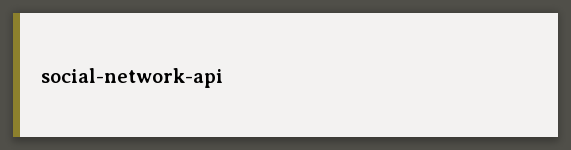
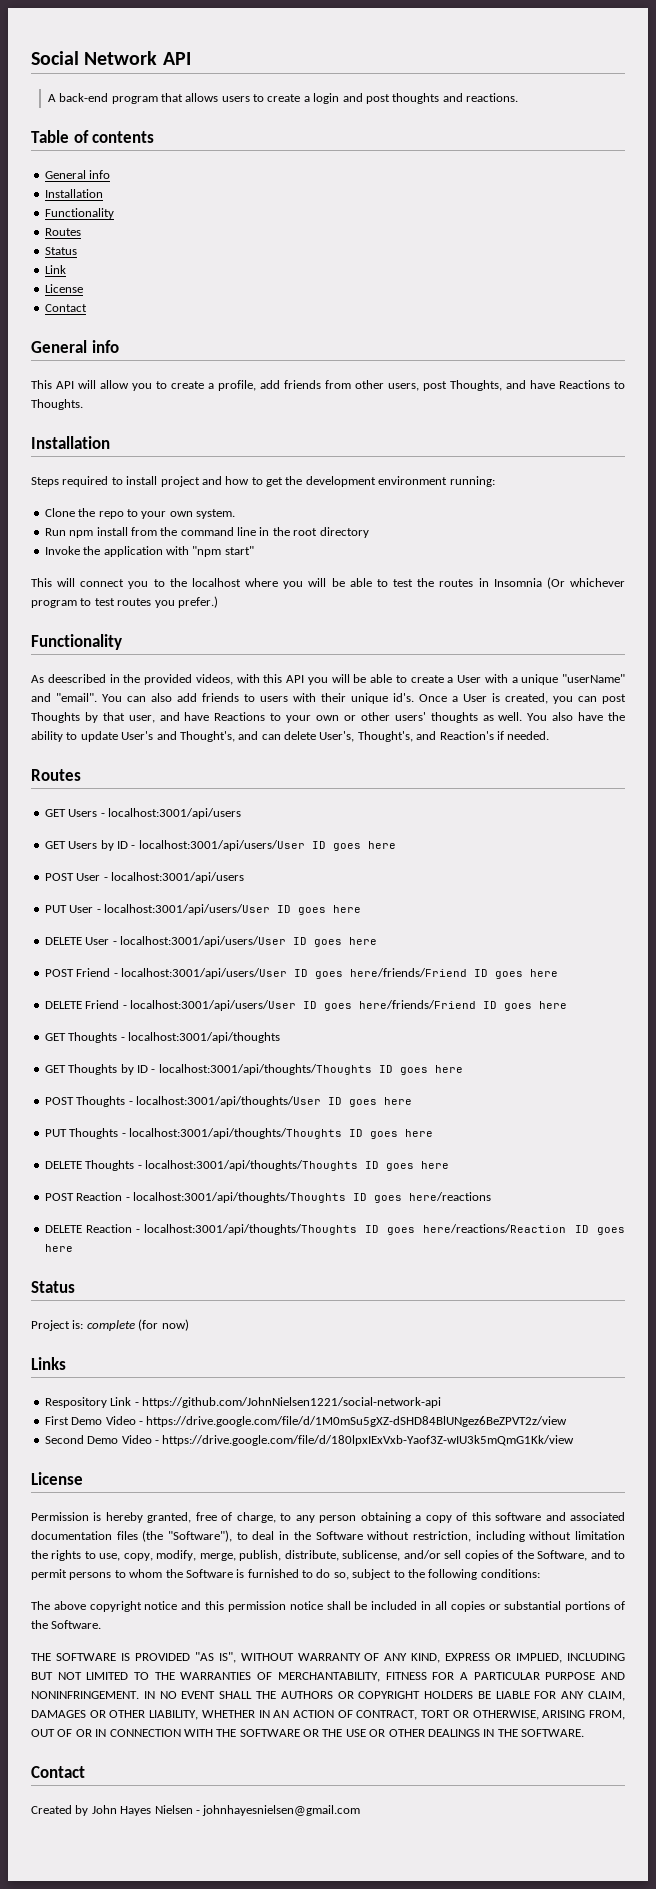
- social-network-api
+ Social Network API
+ A back-end program that allows users to create a login and post thoughts and reactions.
+ Table of contents
+ General info
+ Installation
+ Functionality
+ Routes
+ Status
+ Link
+ License
+ Contact
+ General info
+ This API will allow you to create a profile, add friends from other users, post Thoughts, and have Reactions to Thoughts.
+ Installation
+ Steps required to install project and how to get the development environment running:
+ Clone the repo to your own system.
+ Run npm install from the command line in the root directory
+ Invoke the application with "npm start"
+ This will connect you to the localhost where you will be able to test the routes in Insomnia (Or whichever program to test routes you prefer.)
+ Functionality
+ As deescribed in the provided videos, with this API you will be able to create a User with a unique "userName" and "email". You can also add friends to users with their unique id's. Once a User is created, you can post Thoughts by that user, and have Reactions to your own or other users' thoughts as well. You also have the ability to update User's and Thought's, and can delete User's, Thought's, and Reaction's if needed.
+ Routes
+ GET Users - localhost:3001/api/users
+ GET Users by ID - localhost:3001/api/users/User ID goes here
+ POST User - localhost:3001/api/users
+ PUT User - localhost:3001/api/users/User ID goes here
+ DELETE User - localhost:3001/api/users/User ID goes here
+ POST Friend - localhost:3001/api/users/User ID goes here/friends/Friend ID goes here
+ DELETE Friend - localhost:3001/api/users/User ID goes here/friends/Friend ID goes here
+ GET Thoughts - localhost:3001/api/thoughts
+ GET Thoughts by ID - localhost:3001/api/thoughts/Thoughts ID goes here
+ POST Thoughts - localhost:3001/api/thoughts/User ID goes here
+ PUT Thoughts - localhost:3001/api/thoughts/Thoughts ID goes here
+ DELETE Thoughts - localhost:3001/api/thoughts/Thoughts ID goes here
+ POST Reaction - localhost:3001/api/thoughts/Thoughts ID goes here/reactions
+ DELETE Reaction - localhost:3001/api/thoughts/Thoughts ID goes here/reactions/Reaction ID goes here
+ Status
+ Project is: complete (for now)
+ Links
+ Respository Link - https://github.com/JohnNielsen1221/social-network-api
+ First Demo Video - https://drive.google.com/file/d/1M0mSu5gXZ-dSHD84BlUNgez6BeZPVT2z/view
+ Second Demo Video - https://drive.google.com/file/d/180lpxIExVxb-Yaof3Z-wIU3k5mQmG1Kk/view
+ License
+ Permission is hereby granted, free of charge, to any person obtaining a copy of this software and associated documentation files (the "Software"), to deal in the Software without restriction, including without limitation the rights to use, copy, modify, merge, publish, distribute, sublicense, and/or sell copies of the Software, and to permit persons to whom the Software is furnished to do so, subject to the following conditions:
+ The above copyright notice and this permission notice shall be included in all copies or substantial portions of the Software.
+ THE SOFTWARE IS PROVIDED "AS IS", WITHOUT WARRANTY OF ANY KIND, EXPRESS OR IMPLIED, INCLUDING BUT NOT LIMITED TO THE WARRANTIES OF MERCHANTABILITY, FITNESS FOR A PARTICULAR PURPOSE AND NONINFRINGEMENT. IN NO EVENT SHALL THE AUTHORS OR COPYRIGHT HOLDERS BE LIABLE FOR ANY CLAIM, DAMAGES OR OTHER LIABILITY, WHETHER IN AN ACTION OF CONTRACT, TORT OR OTHERWISE, ARISING FROM, OUT OF OR IN CONNECTION WITH THE SOFTWARE OR THE USE OR OTHER DEALINGS IN THE SOFTWARE.
+ Contact
+ Created by John Hayes Nielsen - johnhayesnielsen@gmail.com

